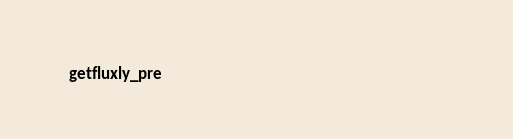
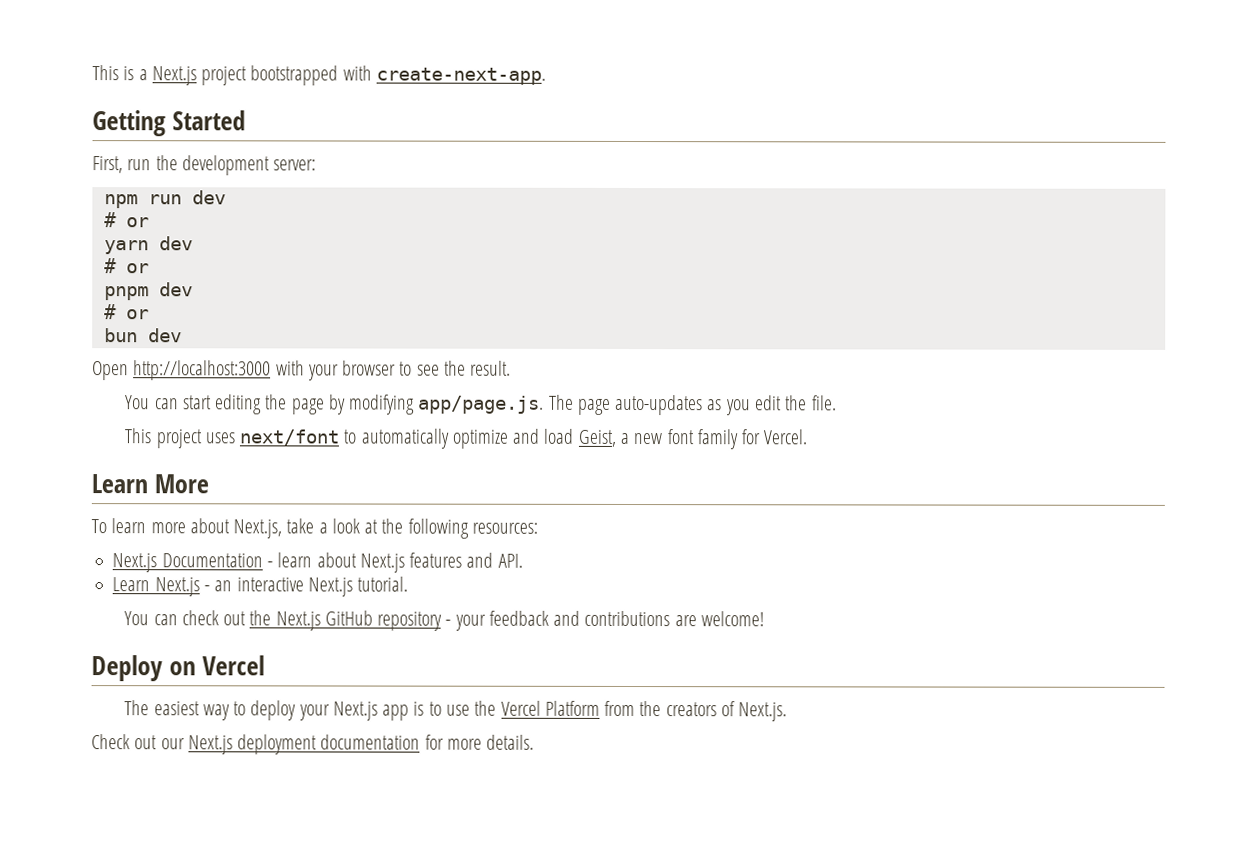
- getfluxly_pre
+ This is a Next.js project bootstrapped with create-next-app.
+ Getting Started
+ First, run the development server:
+ npm run dev
+ # or
+ yarn dev
+ # or
+ pnpm dev
+ # or
+ bun dev
+ Open http://localhost:3000 with your browser to see the result.
+ You can start editing the page by modifying app/page.js. The page auto-updates as you edit the file.
+ This project uses next/font to automatically optimize and load Geist, a new font family for Vercel.
+ Learn More
+ To learn more about Next.js, take a look at the following resources:
+ Next.js Documentation - learn about Next.js features and API.
+ Learn Next.js - an interactive Next.js tutorial.
+ You can check out the Next.js GitHub repository - your feedback and contributions are welcome!
+ Deploy on Vercel
+ The easiest way to deploy your Next.js app is to use the Vercel Platform from the creators of Next.js.
+ Check out our Next.js deployment documentation for more details.

